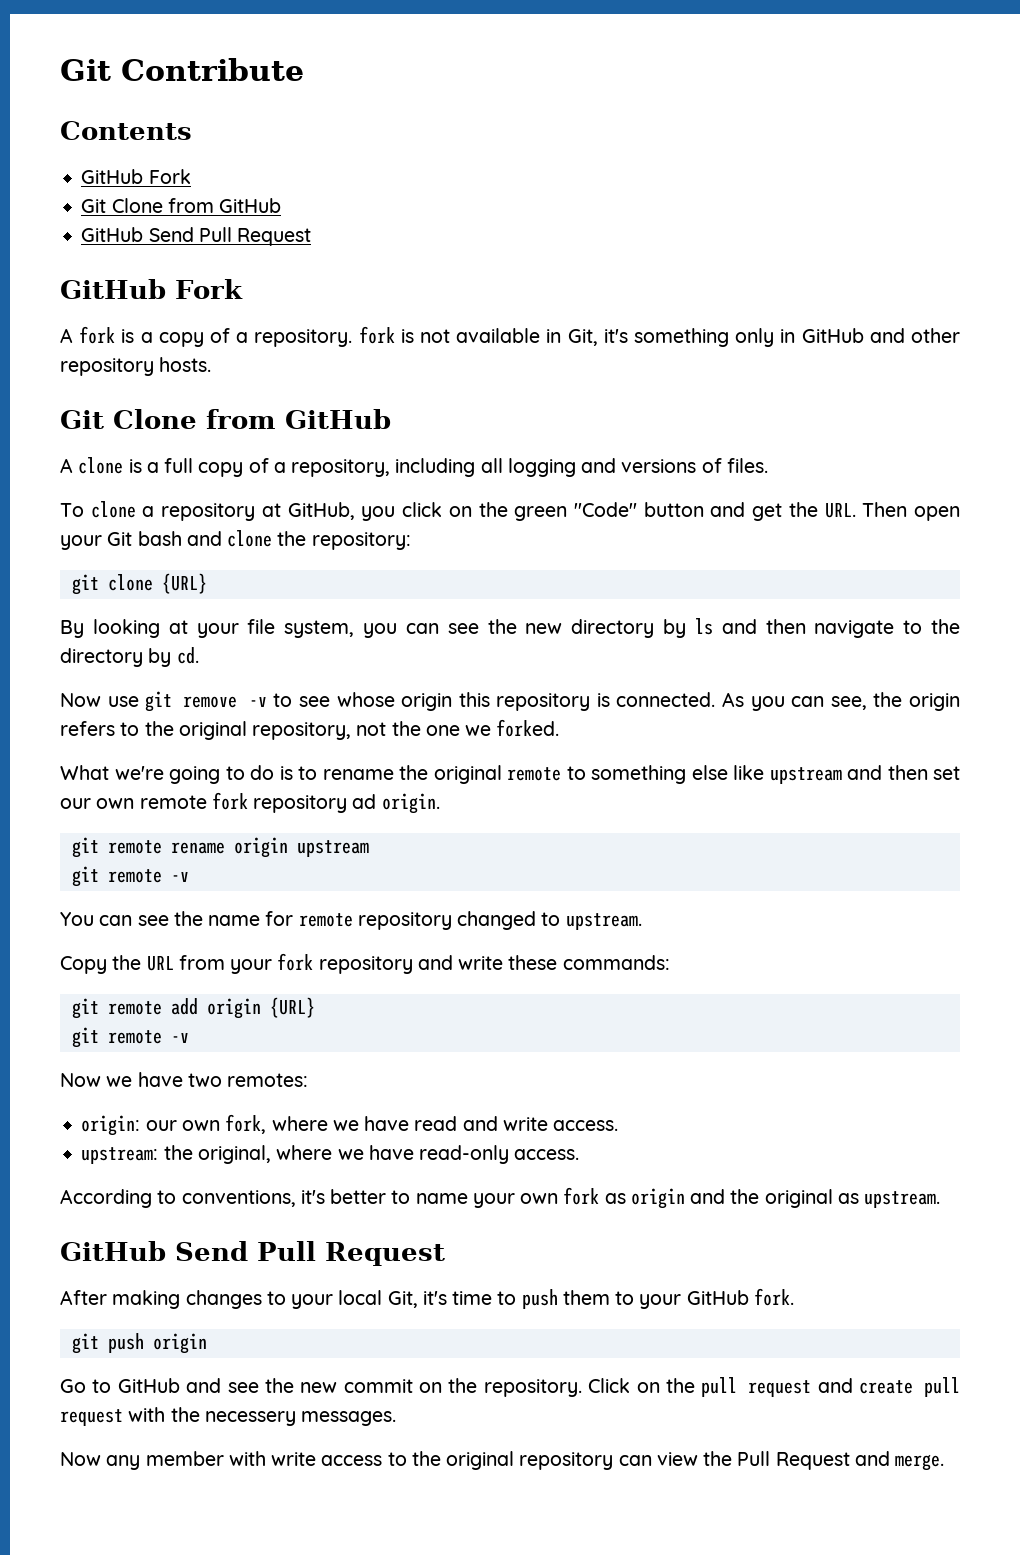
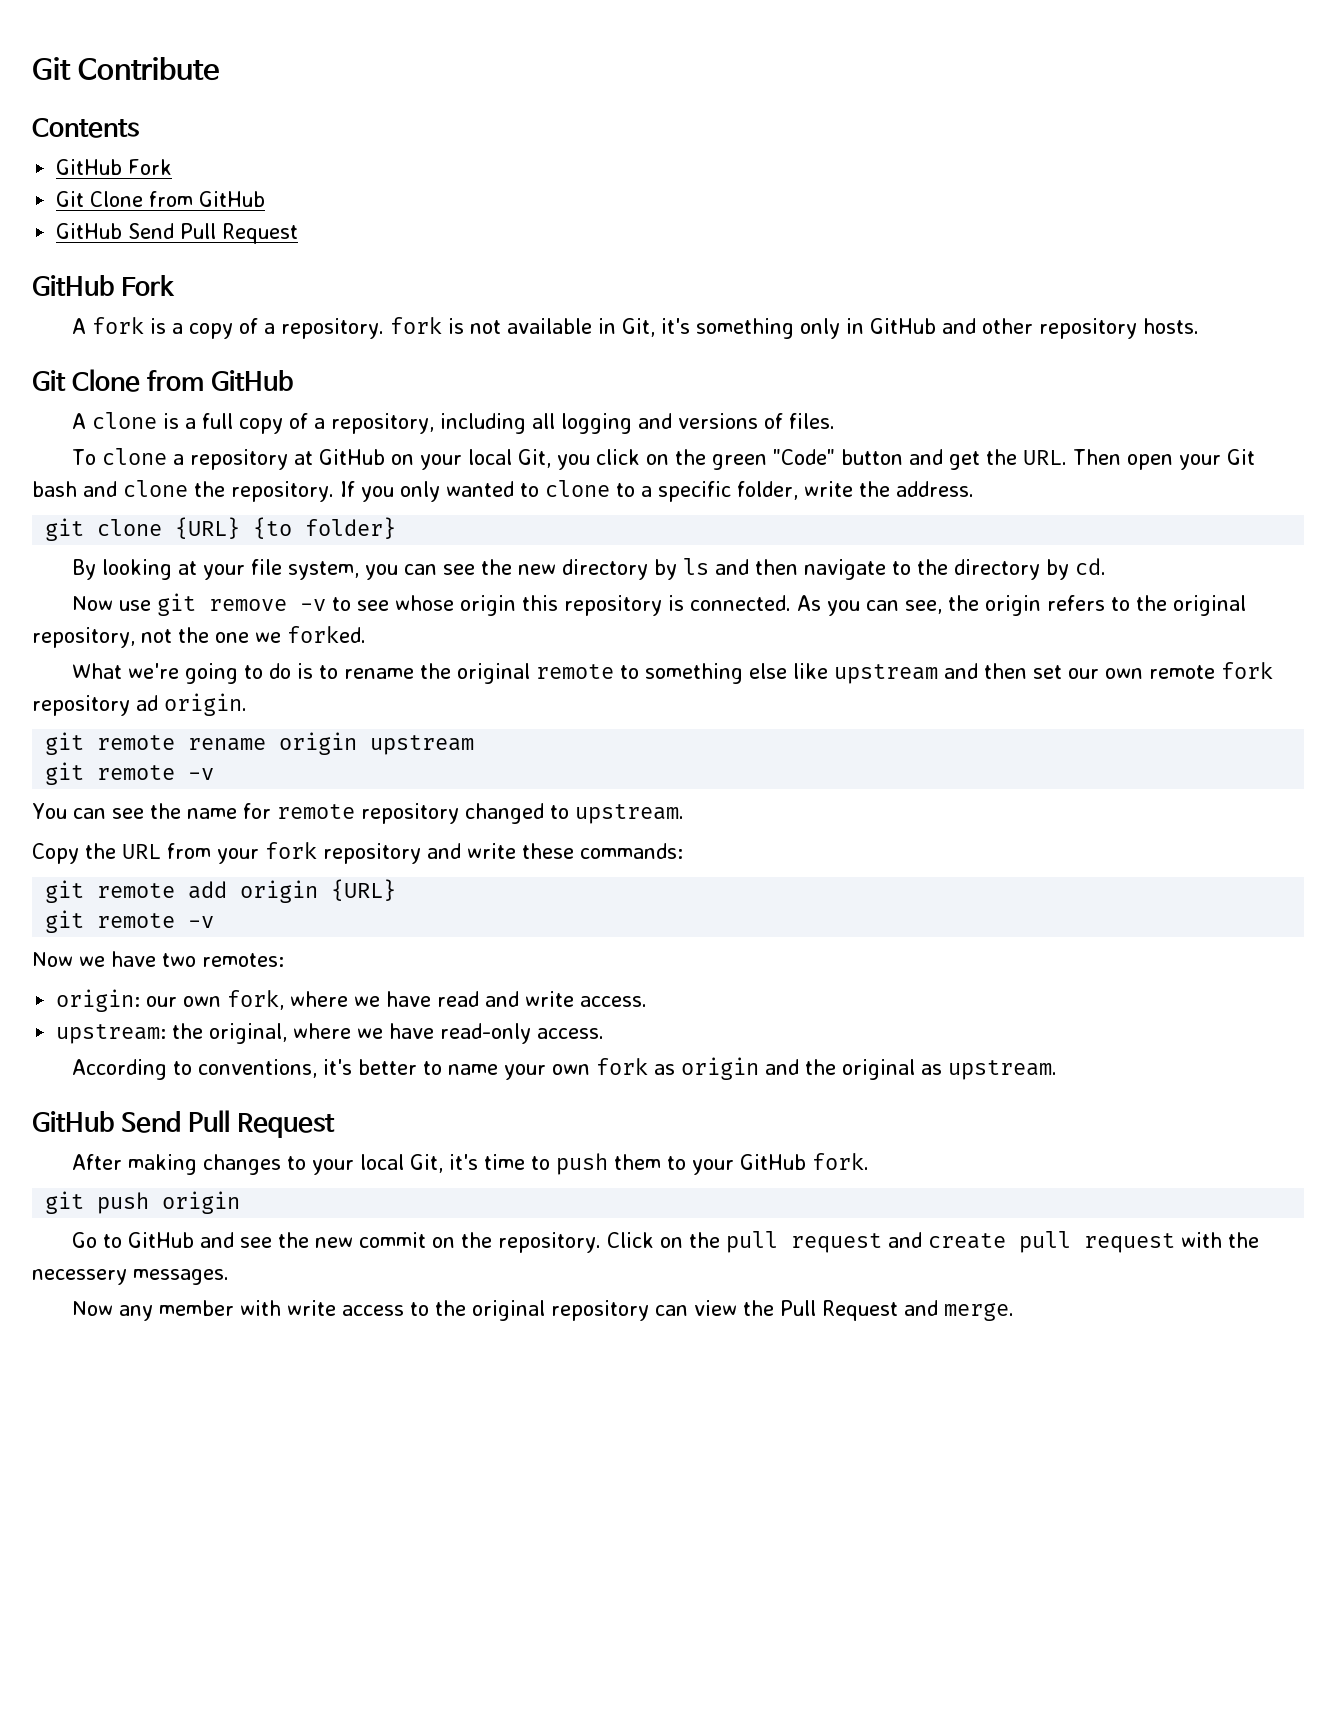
- To clone a repository at GitHub, you click on the green "Code" button and get the URL. Then open your Git bash and clone the repository:
+ To clone a repository at GitHub on your local Git, you click on the green "Code" button and get the URL. Then open your Git bash and clone the repository. If you only wanted to clone to a specific folder, write the address.
- git clone {URL}
+ git clone {URL} {to folder}

